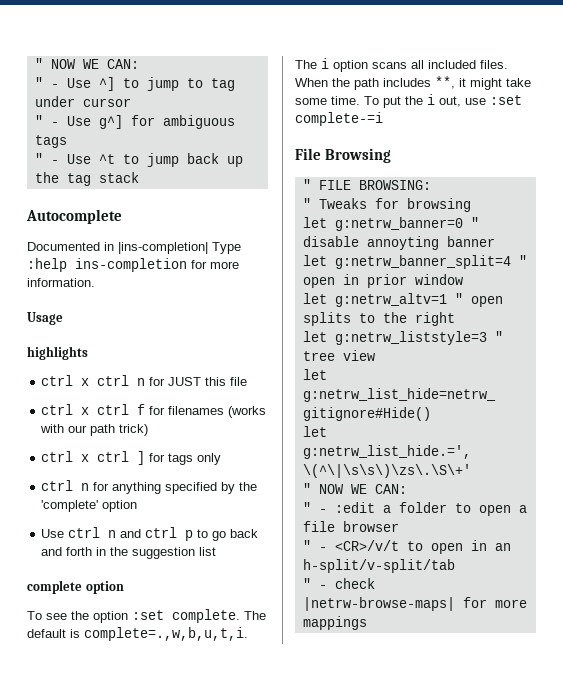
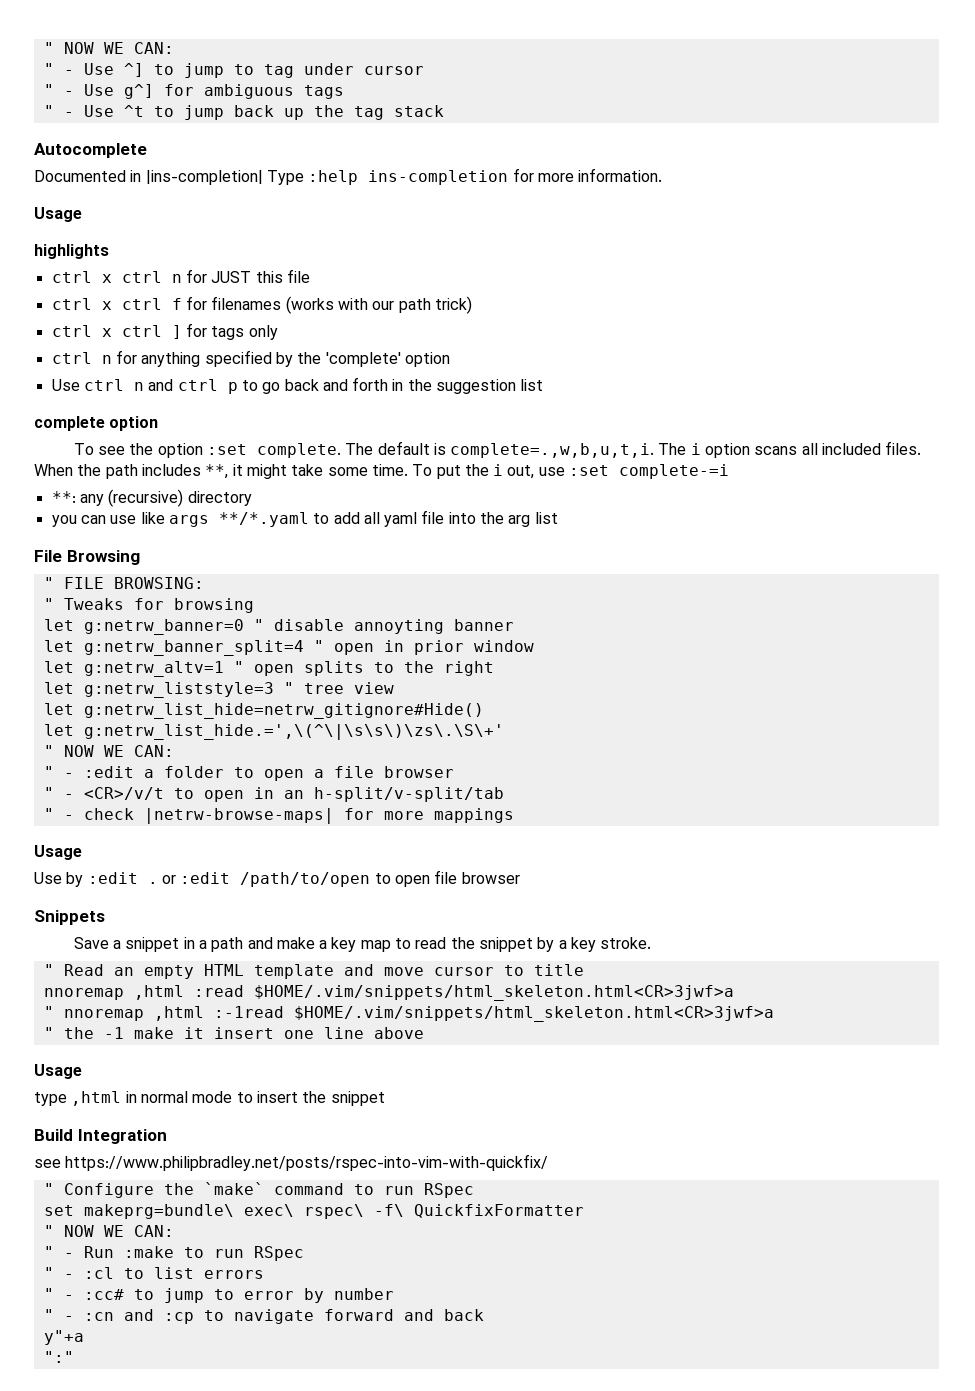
+ **: any (recursive) directory
+ you can use like args **/*.yaml to add all yaml file into the arg list
  " - check |netrw-browse-maps| for more mappings
+ Usage
+ Use by :edit . or :edit /path/to/open to open file browser
+ Snippets
+ Save a snippet in a path and make a key map to read the snippet by a key stroke.
+ " Read an empty HTML template and move cursor to title
+ nnoremap ,html :read $HOME/.vim/snippets/html_skeleton.html<CR>3jwf>a
+ " nnoremap ,html :-1read $HOME/.vim/snippets/html_skeleton.html<CR>3jwf>a
+ " the -1 make it insert one line above
+ Usage
+ type ,html in normal mode to insert the snippet
+ Build Integration
+ see https://www.philipbradley.net/posts/rspec-into-vim-with-quickfix/
+ " Configure the `make` command to run RSpec
+ set makeprg=bundle\ exec\ rspec\ -f\ QuickfixFormatter
+ " NOW WE CAN:
+ " - Run :make to run RSpec
+ " - :cl to list errors
+ " - :cc# to jump to error by number
+ " - :cn and :cp to navigate forward and back
+ y"+a
+ ":"

